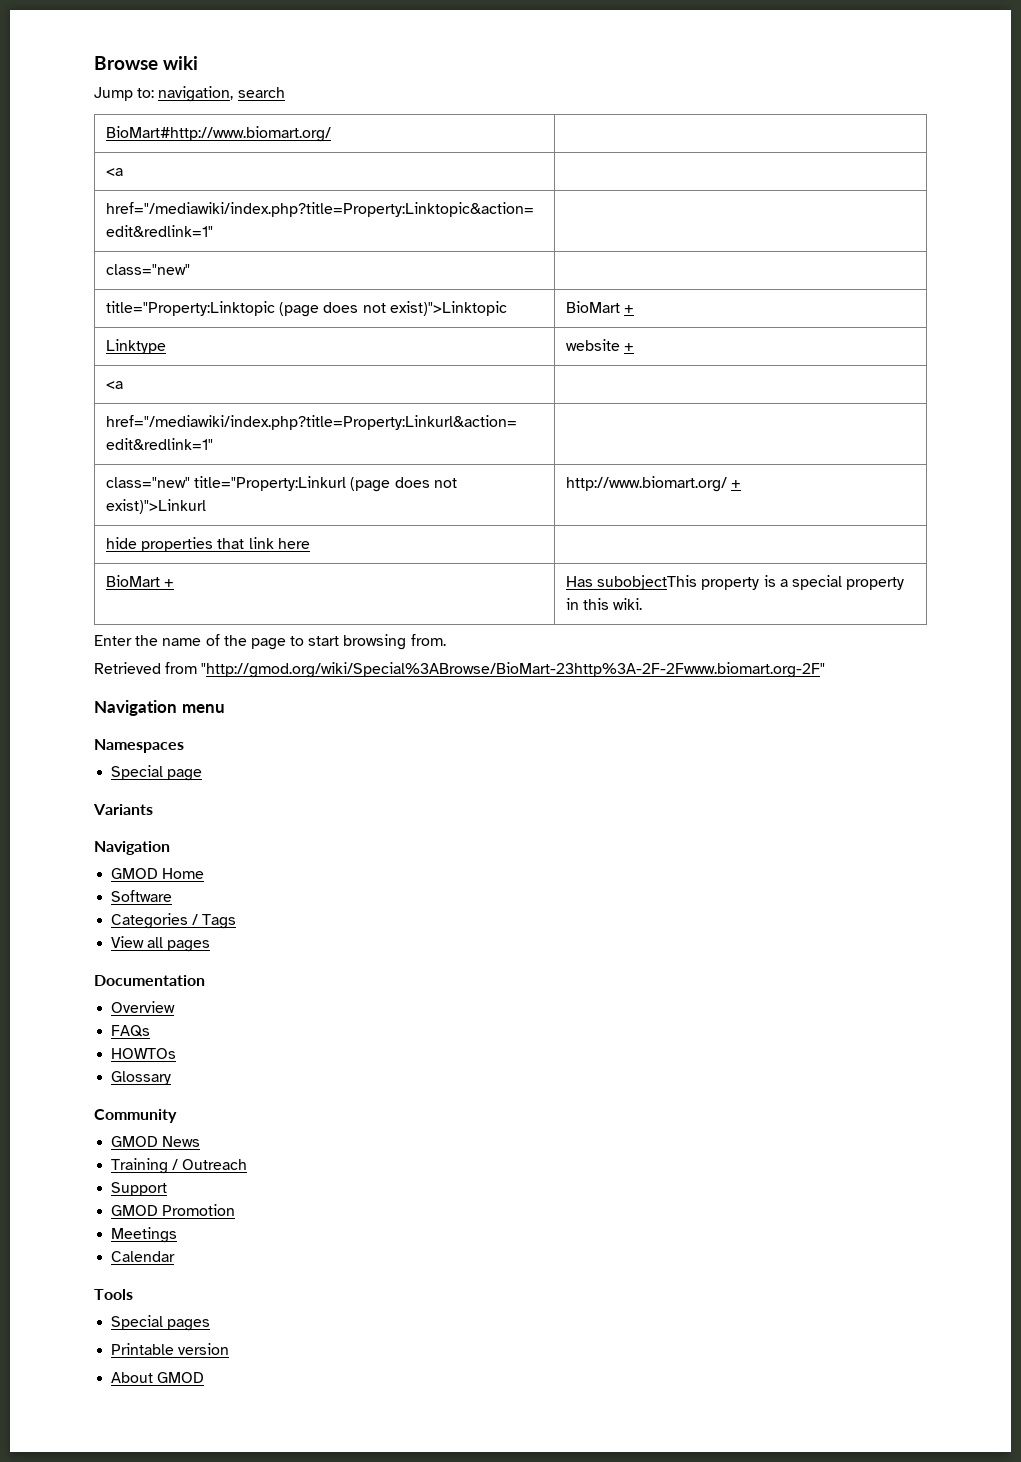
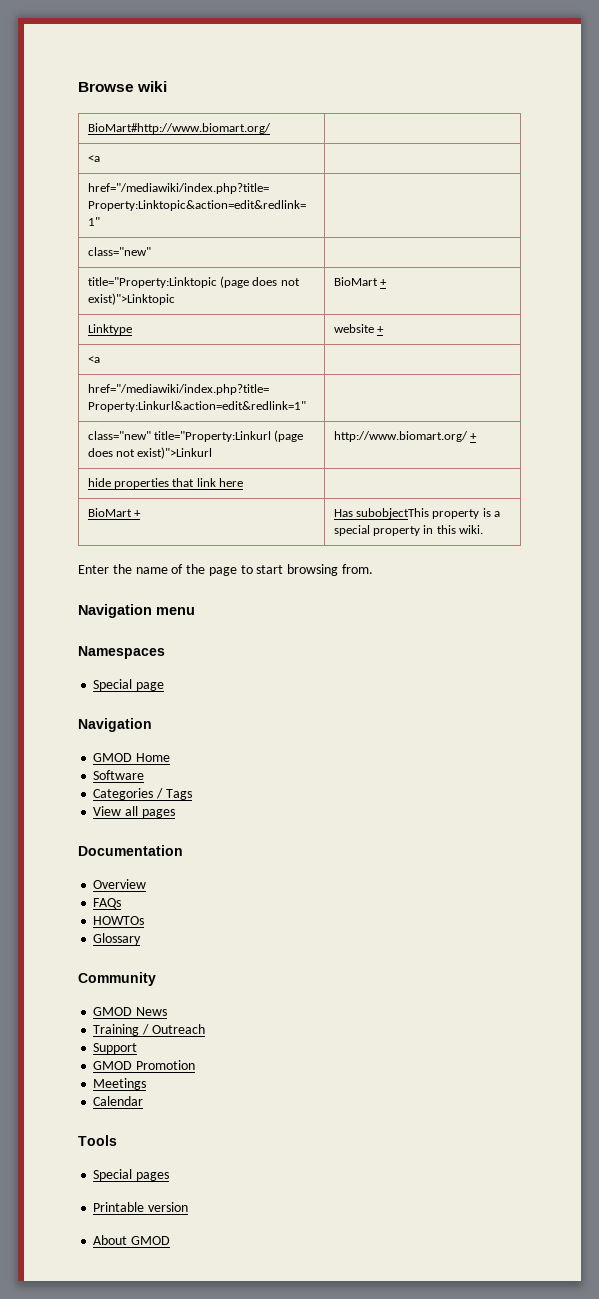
- Jump to: navigation, search
- Retrieved from "http://gmod.org/wiki/Special%3ABrowse/BioMart-23http%3A-2F-2Fwww.biomart.org-2F"
- Variants

